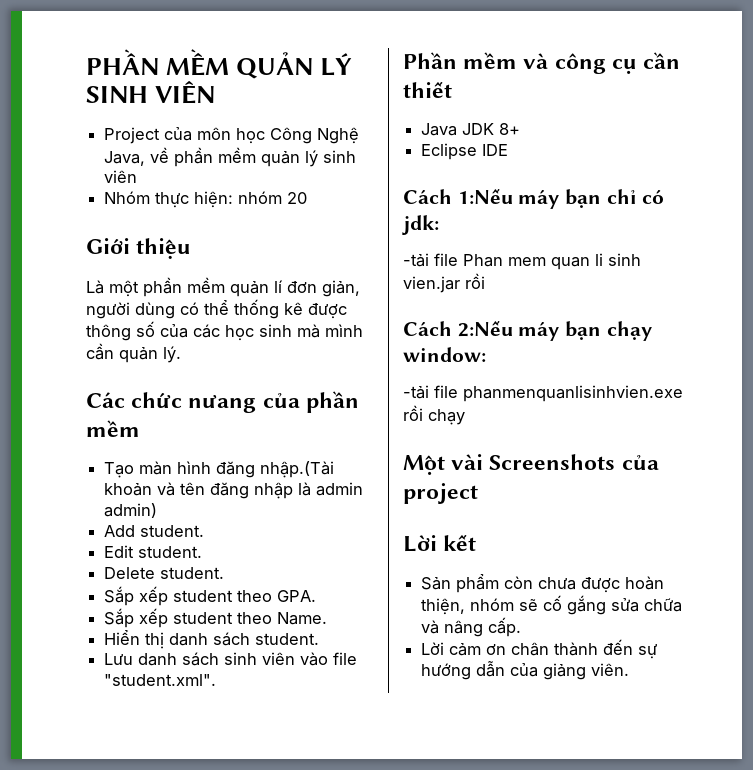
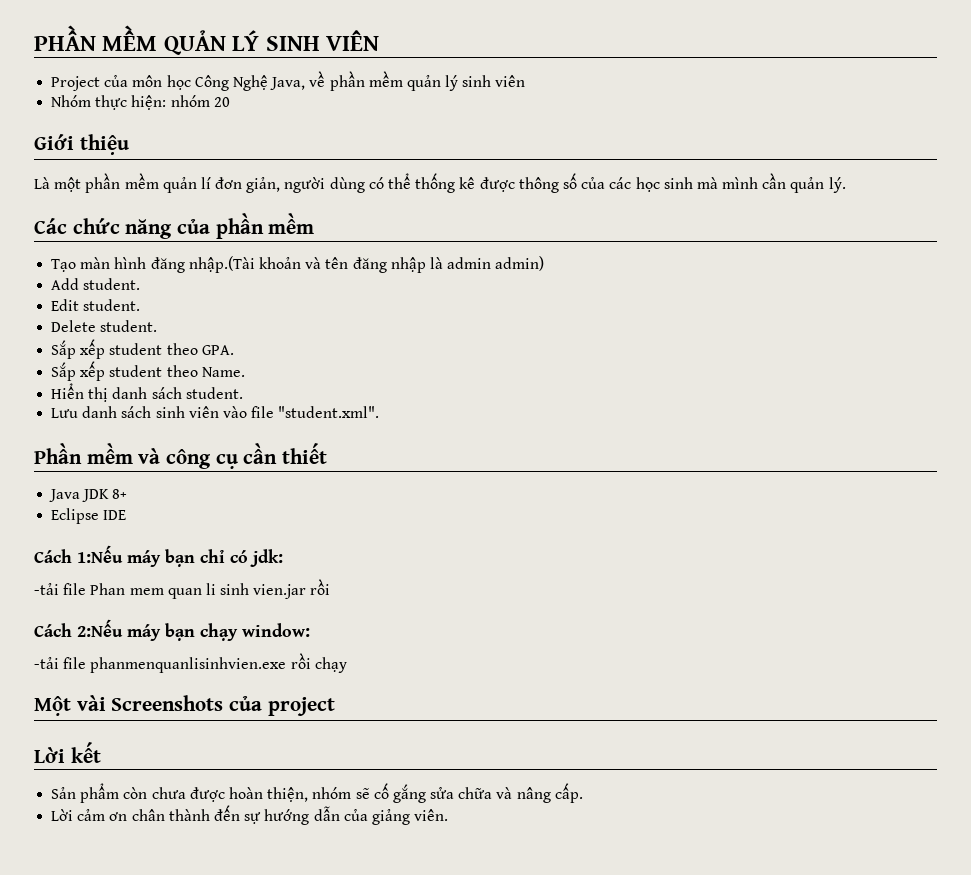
- Các chức nưang của phần mềm
+ Các chức năng của phần mềm

